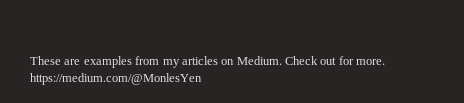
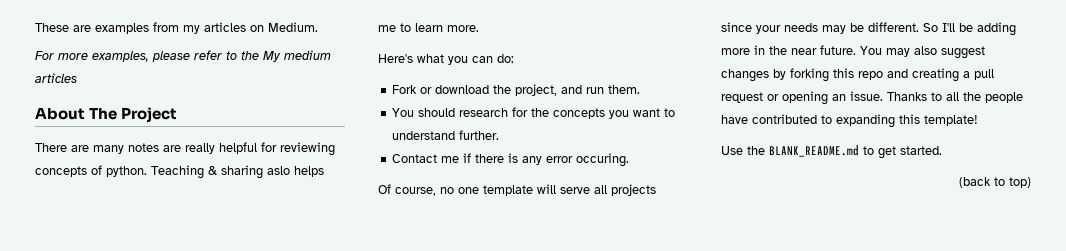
- These are examples from my articles on Medium. Check out for more. https://medium.com/@MonlesYen
+ These are examples from my articles on Medium.
+ For more examples, please refer to the My medium articles
+ About The Project
+ There are many notes are really helpful for reviewing concepts of python. Teaching & sharing aslo helps me to learn more.
+ Here's what you can do:
+ Fork or download the project, and run them.
+ You should research for the concepts you want to understand further.
+ Contact me if there is any error occuring.
+ Of course, no one template will serve all projects since your needs may be different. So I'll be adding more in the near future. You may also suggest changes by forking this repo and creating a pull request or opening an issue. Thanks to all the people have contributed to expanding this template!
+ Use the BLANK_README.md to get started.
+ (back to top)

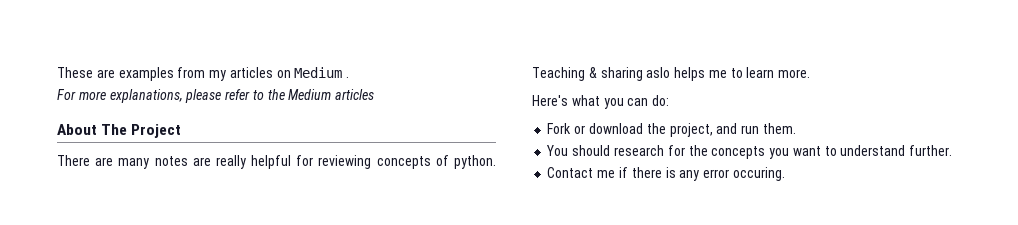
- These are examples from my articles on Medium.
+ These are examples from my articles on Medium .
- For more examples, please refer to the My medium articles
+ For more explanations, please refer to the Medium articles
- Of course, no one template will serve all projects since your needs may be different. So I'll be adding more in the near future. You may also suggest changes by forking this repo and creating a pull request or opening an issue. Thanks to all the people have contributed to expanding this template!
- Use the BLANK_README.md to get started.
- (back to top)

